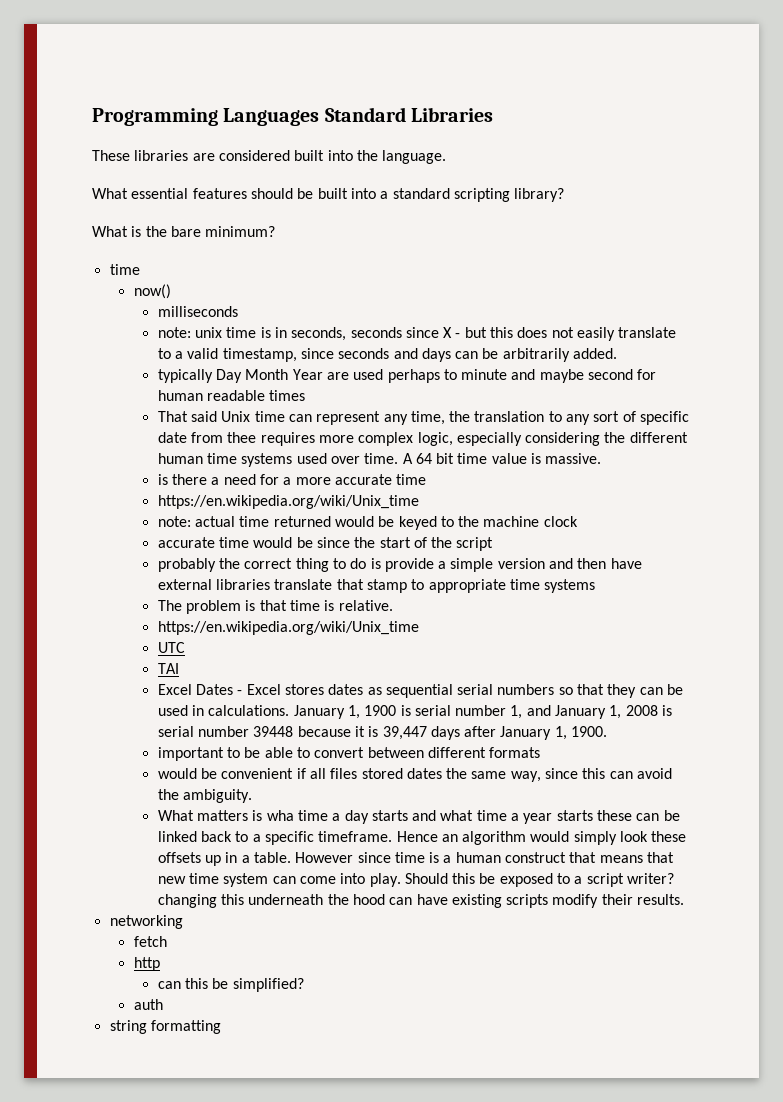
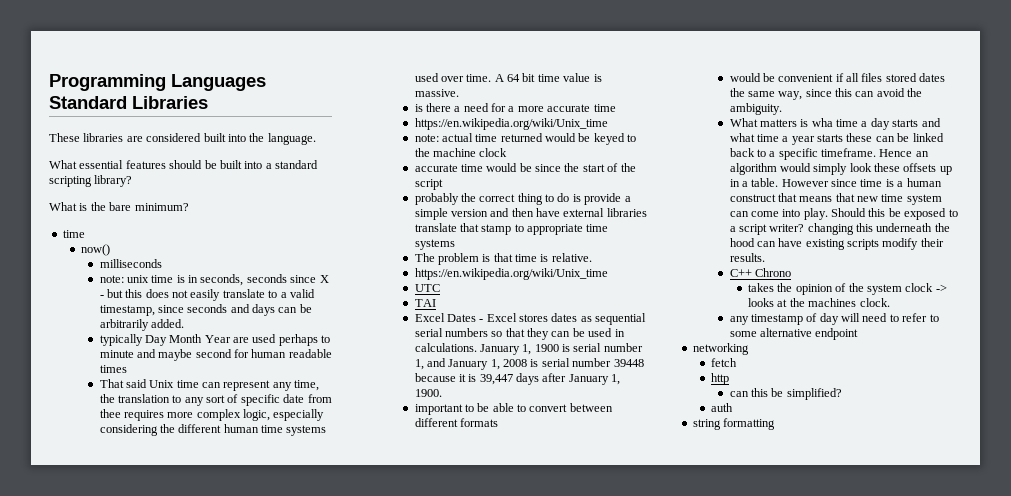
+ C++ Chrono
+ takes the opinion of the system clock -> looks at the machines clock.
+ any timestamp of day will need to refer to some alternative endpoint

